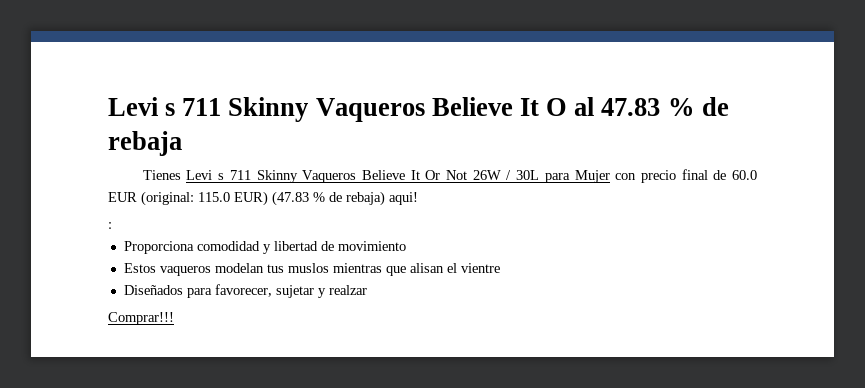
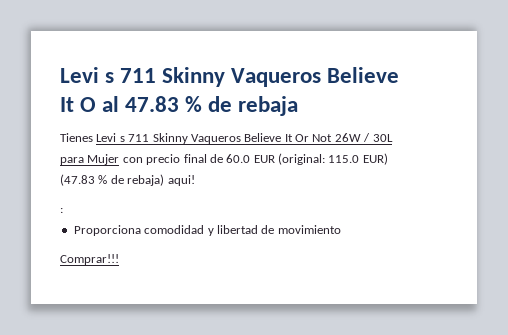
- Estos vaqueros modelan tus muslos mientras que alisan el vientre
- Diseñados para favorecer, sujetar y realzar

